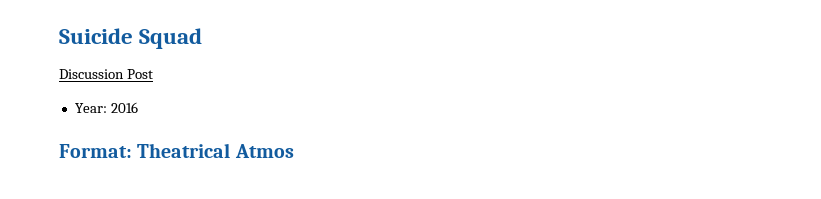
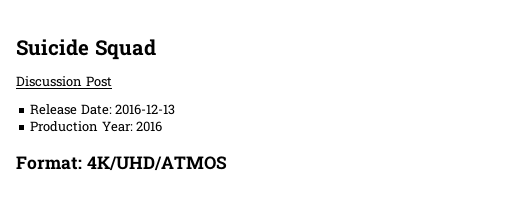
- Year: 2016
+ Release Date: 2016-12-13
+ Production Year: 2016
- Format: Theatrical Atmos
+ Format: 4K/UHD/ATMOS

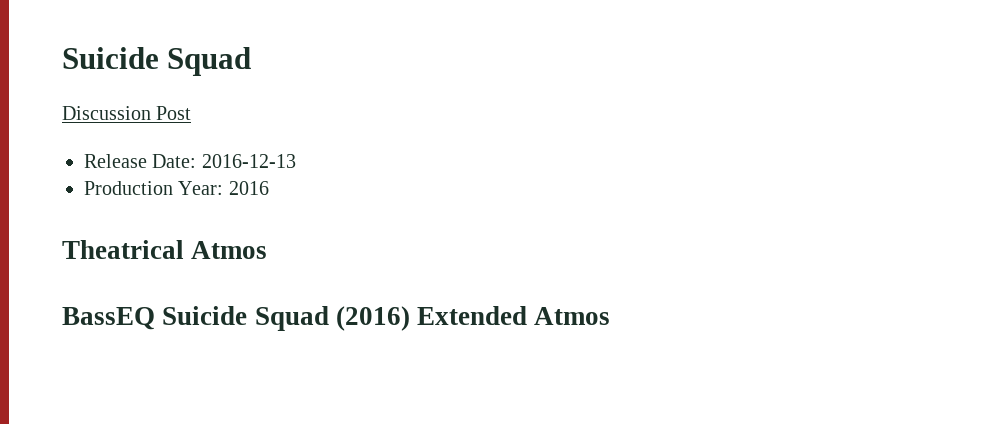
- Format: 4K/UHD/ATMOS
+ Theatrical Atmos
+ BassEQ Suicide Squad (2016) Extended Atmos

